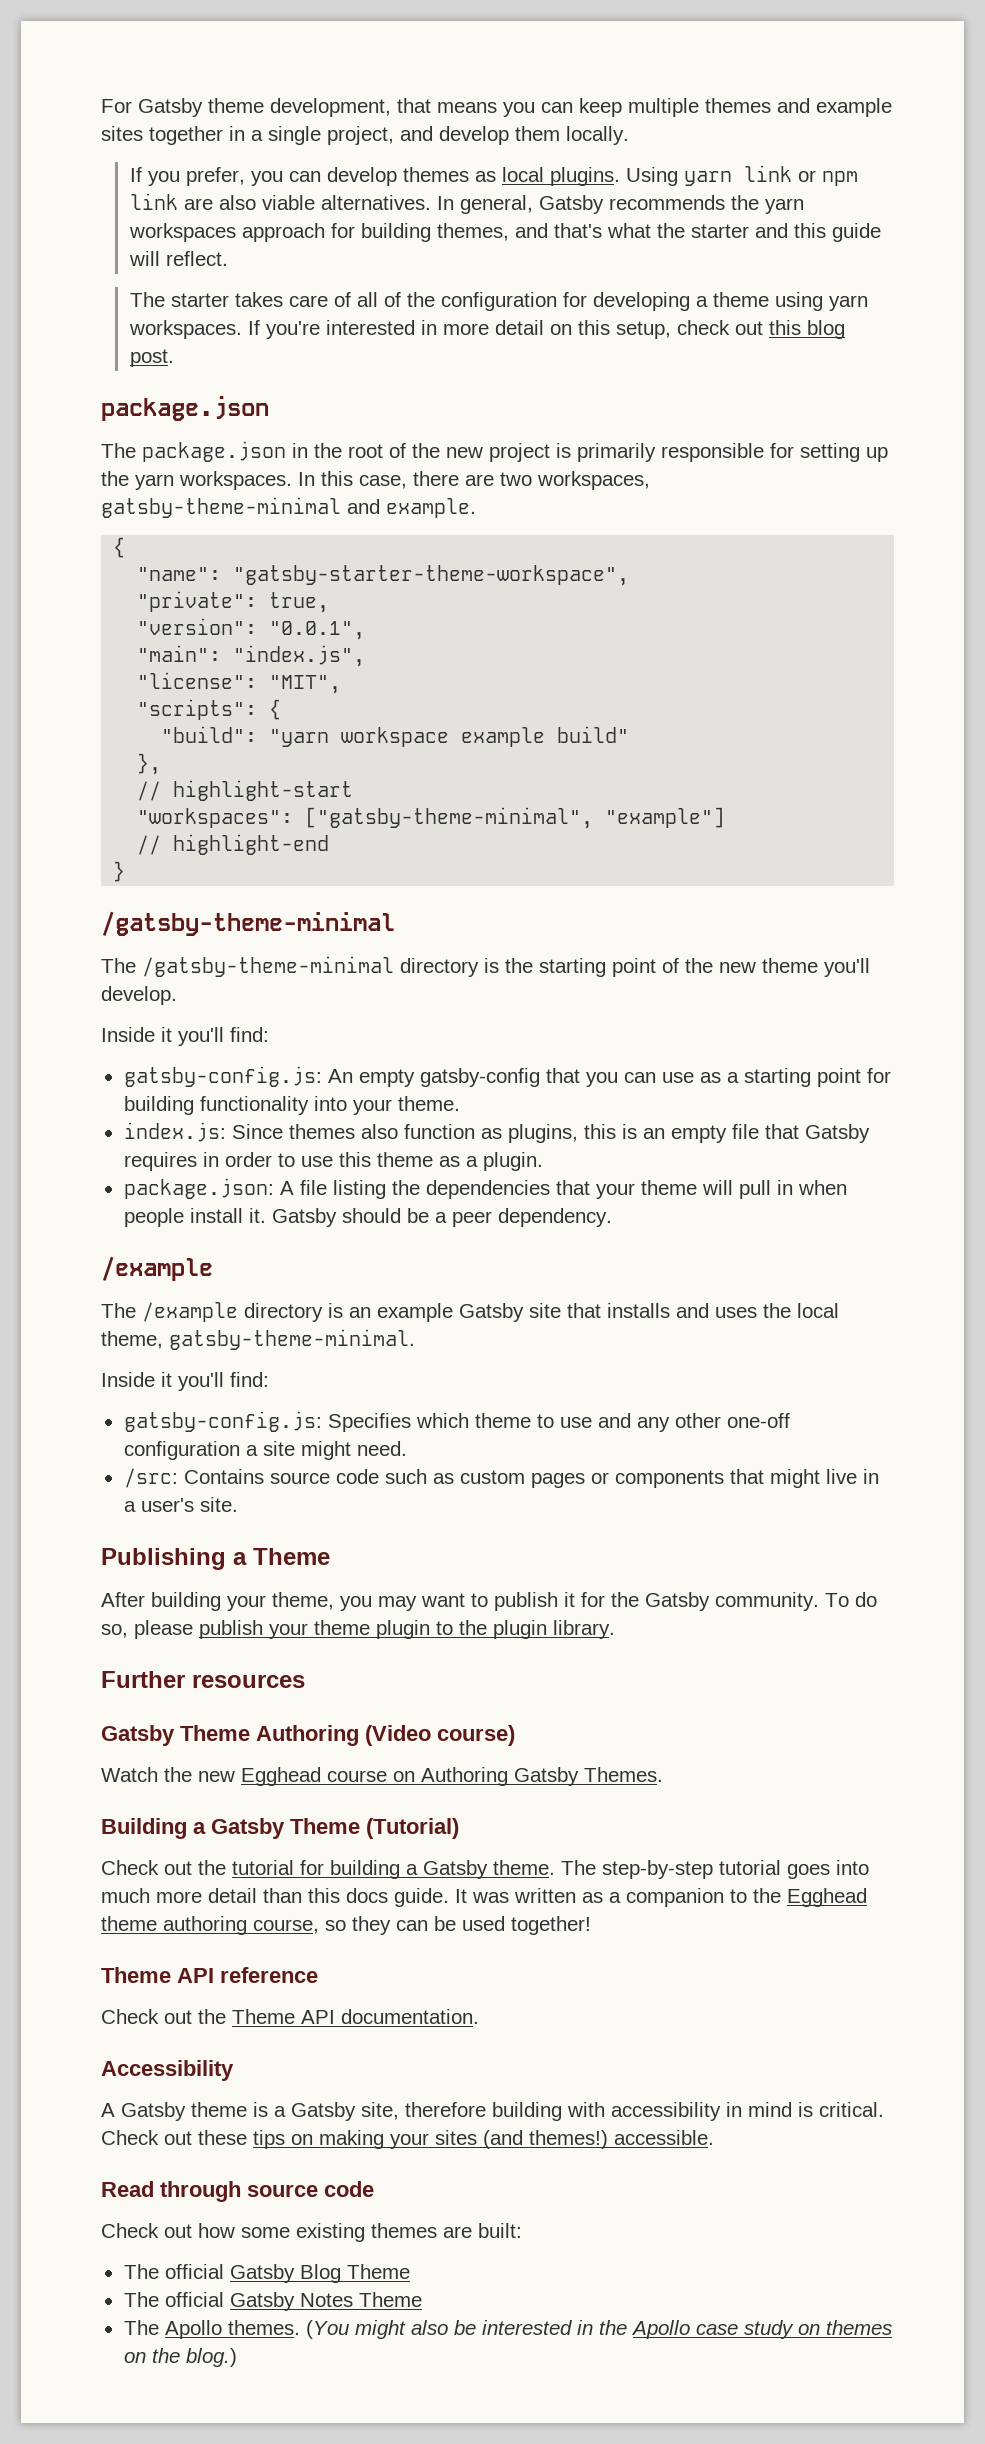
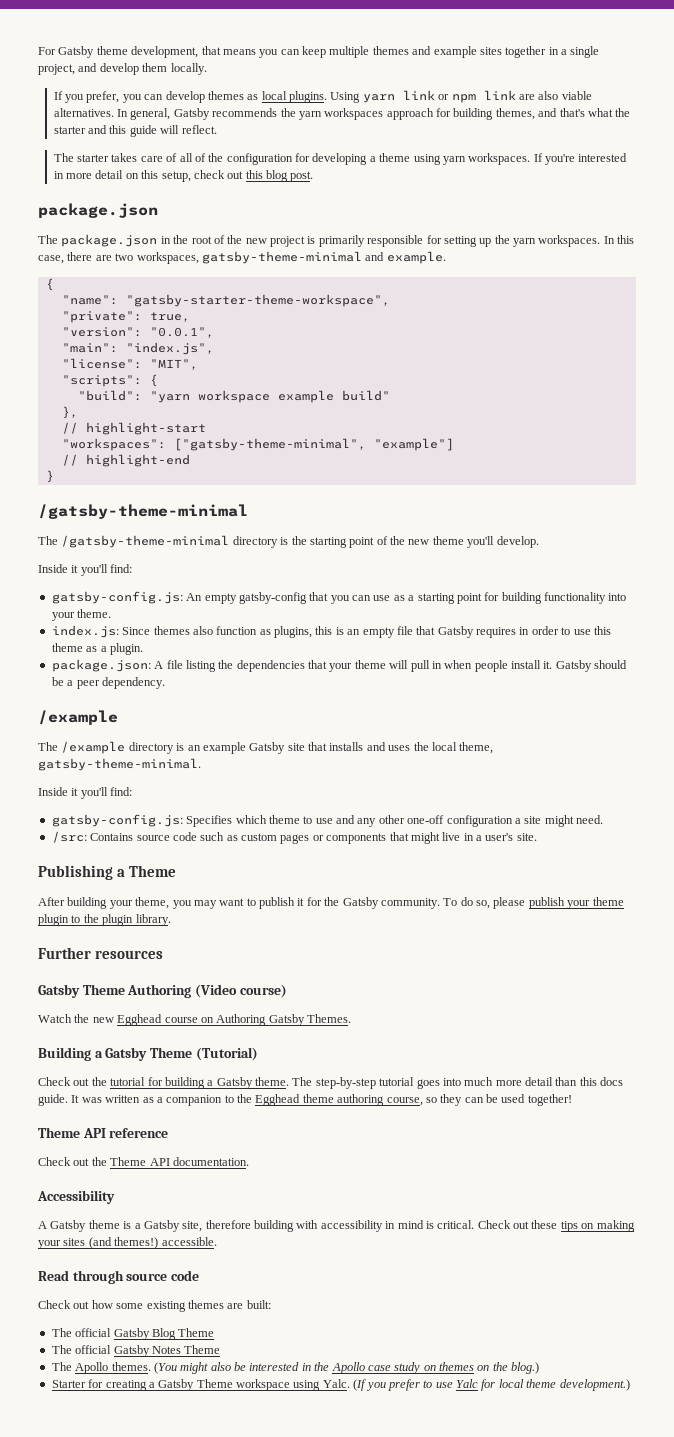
+ Starter for creating a Gatsby Theme workspace using Yalc. (If you prefer to use Yalc for local theme development.)

